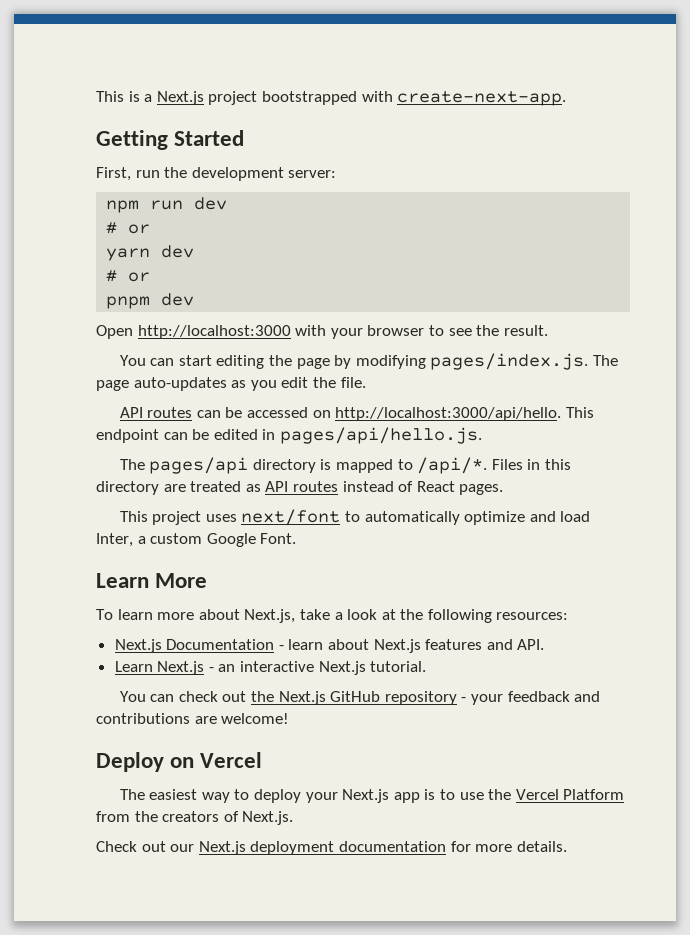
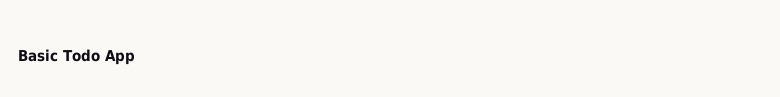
- This is a Next.js project bootstrapped with create-next-app.
- Getting Started
- First, run the development server:
- npm run dev
- # or
- yarn dev
- # or
- pnpm dev
- Open http://localhost:3000 with your browser to see the result.
- You can start editing the page by modifying pages/index.js. The page auto-updates as you edit the file.
- API routes can be accessed on http://localhost:3000/api/hello. This endpoint can be edited in pages/api/hello.js.
- The pages/api directory is mapped to /api/*. Files in this directory are treated as API routes instead of React pages.
- This project uses next/font to automatically optimize and load Inter, a custom Google Font.
- Learn More
- To learn more about Next.js, take a look at the following resources:
- Next.js Documentation - learn about Next.js features and API.
- Learn Next.js - an interactive Next.js tutorial.
- You can check out the Next.js GitHub repository - your feedback and contributions are welcome!
- Deploy on Vercel
- The easiest way to deploy your Next.js app is to use the Vercel Platform from the creators of Next.js.
- Check out our Next.js deployment documentation for more details.
+ Basic Todo App

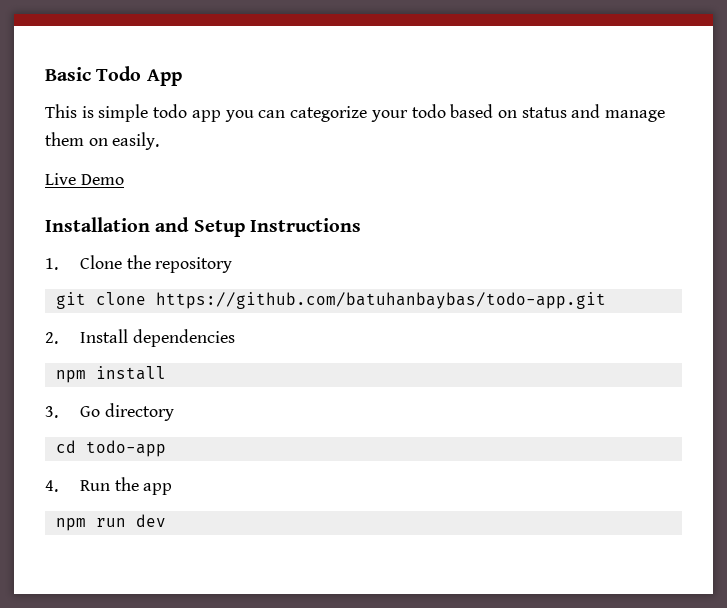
+ This is simple todo app you can categorize your todo based on status and manage them on easily.
+ Live Demo
+ Installation and Setup Instructions
+ 1. Clone the repository
+ git clone https://github.com/batuhanbaybas/todo-app.git
+ 2. Install dependencies
+ npm install
+ 3. Go directory
+ cd todo-app
+ 4. Run the app
+ npm run dev

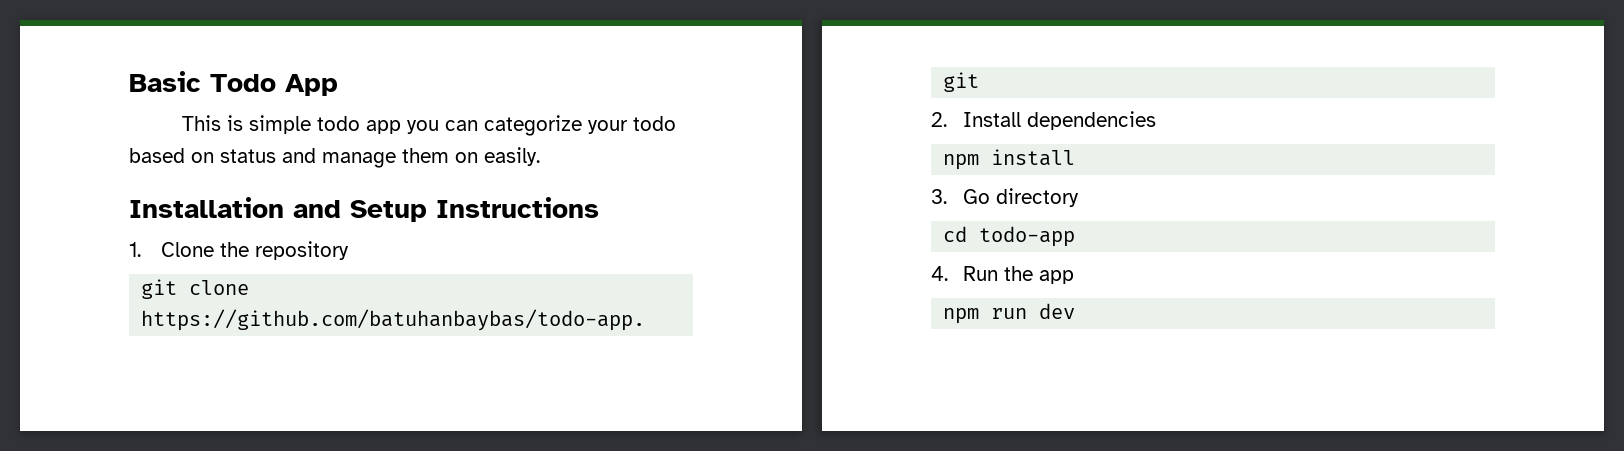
- Live Demo

